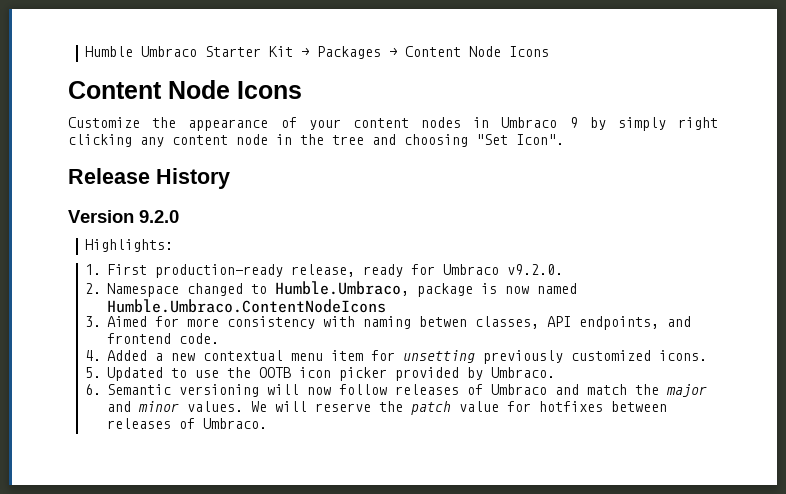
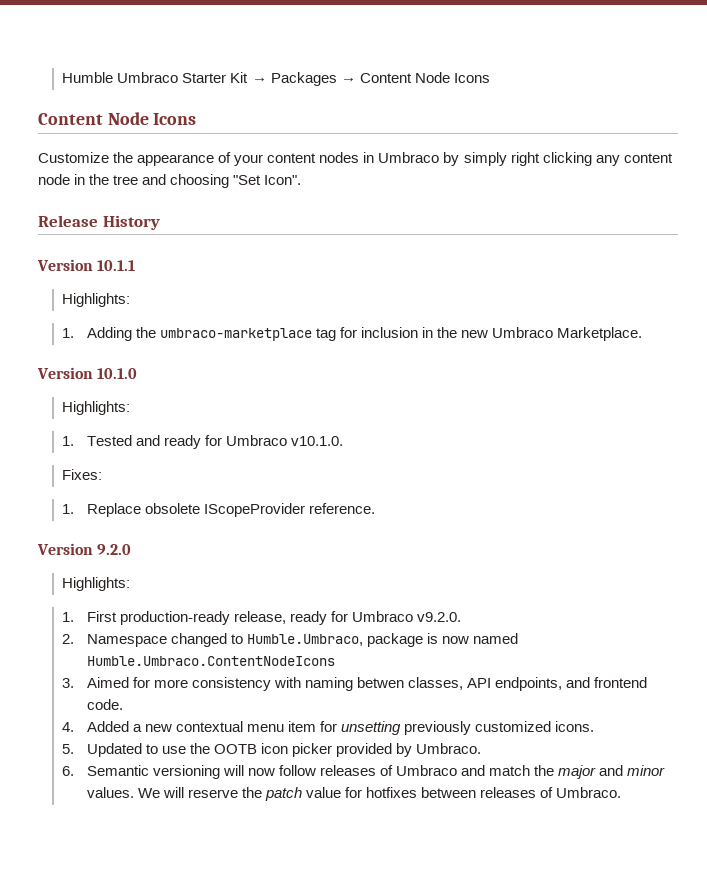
- Customize the appearance of your content nodes in Umbraco 9 by simply right clicking any content node in the tree and choosing "Set Icon".
+ Customize the appearance of your content nodes in Umbraco by simply right clicking any content node in the tree and choosing "Set Icon".
+ Version 10.1.1
+ Highlights:
+ 1. Adding the umbraco-marketplace tag for inclusion in the new Umbraco Marketplace.
+ Version 10.1.0
+ Highlights:
+ 1. Tested and ready for Umbraco v10.1.0.
+ Fixes:
+ 1. Replace obsolete IScopeProvider reference.

